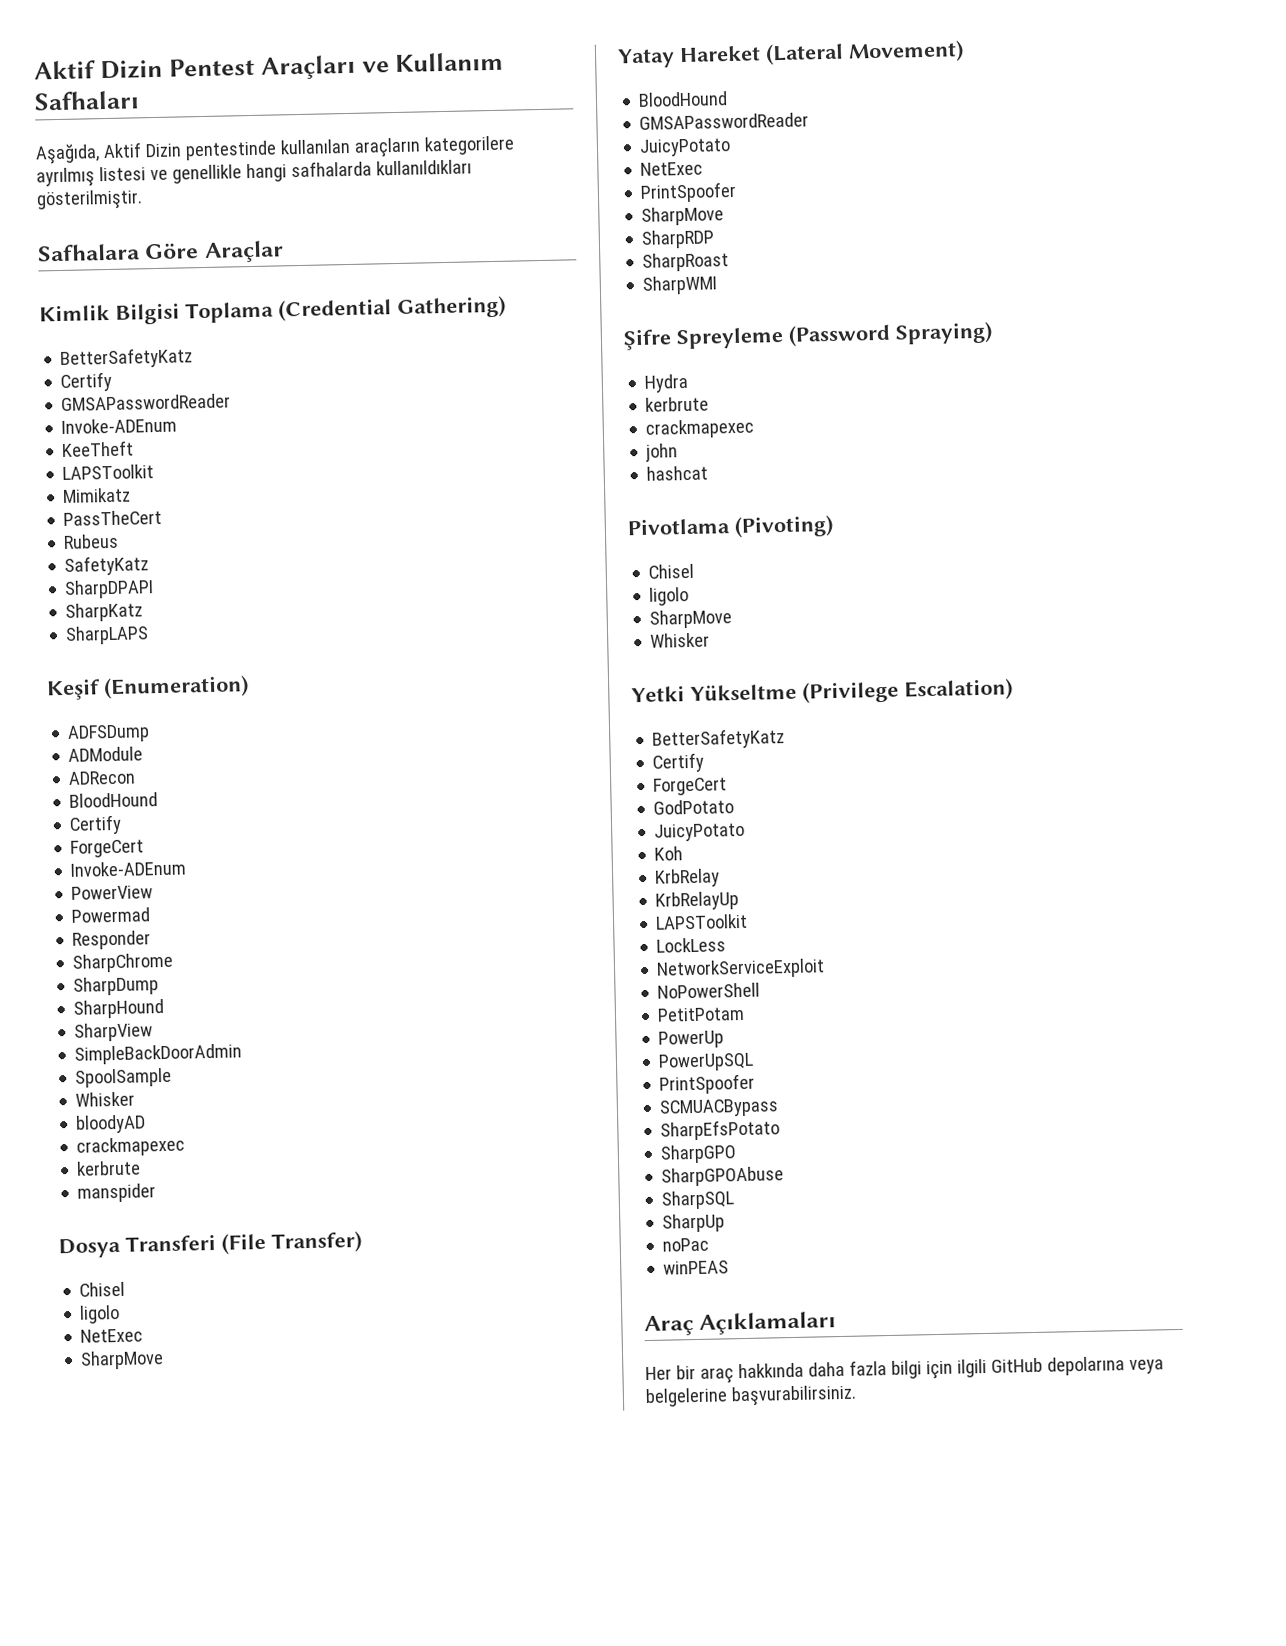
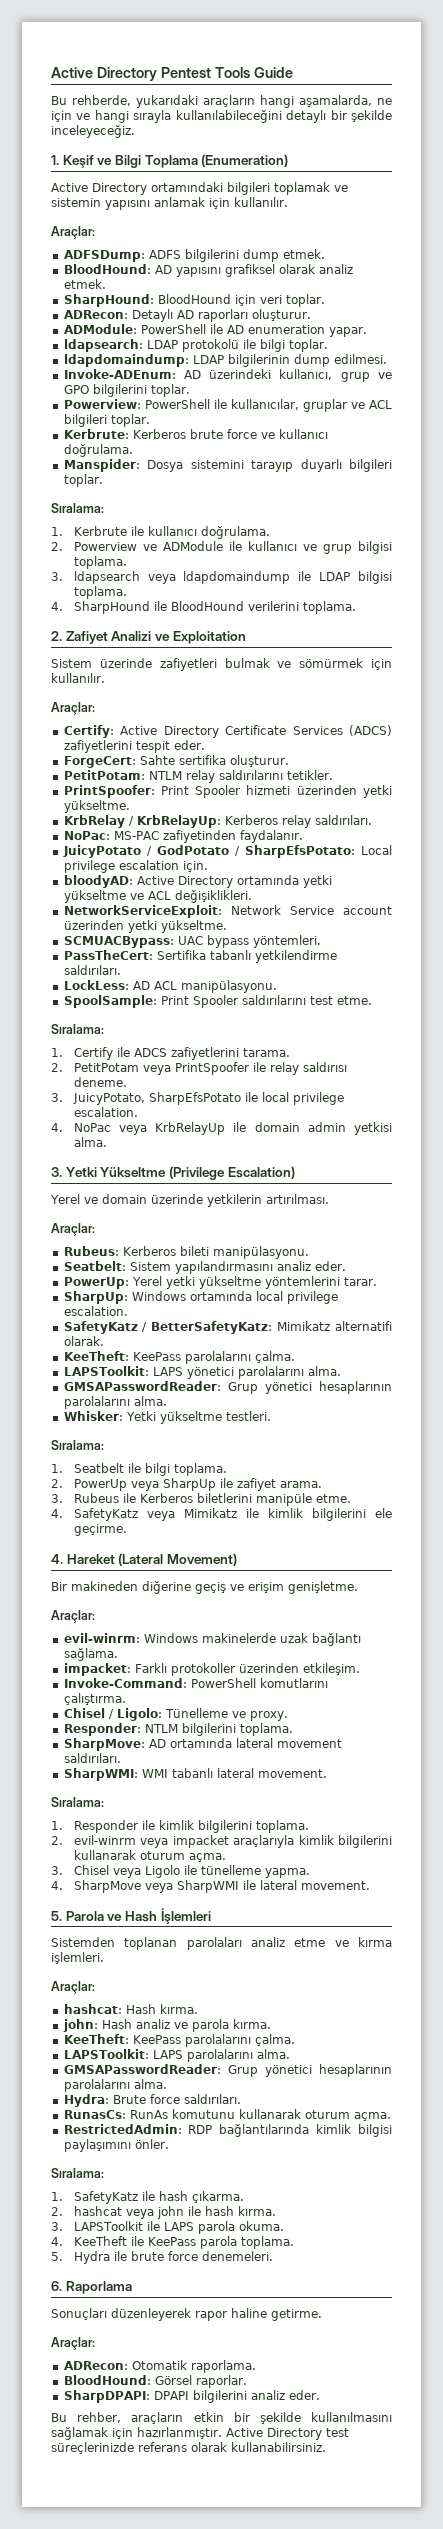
- Aktif Dizin Pentest Araçları ve Kullanım Safhaları
- Aşağıda, Aktif Dizin pentestinde kullanılan araçların kategorilere ayrılmış listesi ve genellikle hangi safhalarda kullanıldıkları gösterilmiştir.
- Safhalara Göre Araçlar
- Kimlik Bilgisi Toplama (Credential Gathering)
- BetterSafetyKatz
- Certify
- GMSAPasswordReader
- Invoke-ADEnum
- KeeTheft
- LAPSToolkit
- Mimikatz
- PassTheCert
- Rubeus
- SafetyKatz
- SharpDPAPI
- SharpKatz
- SharpLAPS
- Keşif (Enumeration)
- ADFSDump
- ADModule
- ADRecon
- BloodHound
- Certify
- ForgeCert
- Invoke-ADEnum
- PowerView
- Powermad
- Responder
- SharpChrome
- SharpDump
- SharpHound
- SharpView
- SimpleBackDoorAdmin
- SpoolSample
- Whisker
- bloodyAD
- crackmapexec
- kerbrute
- manspider
- Dosya Transferi (File Transfer)
- Chisel
- ligolo
- NetExec
- SharpMove
- Yatay Hareket (Lateral Movement)
- BloodHound
- GMSAPasswordReader
- JuicyPotato
- NetExec
- PrintSpoofer
- SharpMove
- SharpRDP
- SharpRoast
- SharpWMI
- Şifre Spreyleme (Password Spraying)
- Hydra
- kerbrute
- crackmapexec
- john
- hashcat
- Pivotlama (Pivoting)
- Chisel
- ligolo
- SharpMove
- Whisker
- Yetki Yükseltme (Privilege Escalation)
- BetterSafetyKatz
- Certify
- ForgeCert
- GodPotato
- JuicyPotato
- Koh
- KrbRelay
- KrbRelayUp
- LAPSToolkit
- LockLess
- NetworkServiceExploit
- NoPowerShell
- PetitPotam
- PowerUp
- PowerUpSQL
- PrintSpoofer
- SCMUACBypass
- SharpEfsPotato
- SharpGPO
- SharpGPOAbuse
- SharpSQL
- SharpUp
- noPac
- winPEAS
- Araç Açıklamaları
- Her bir araç hakkında daha fazla bilgi için ilgili GitHub depolarına veya belgelerine başvurabilirsiniz.
+ Active Directory Pentest Tools Guide
+ Bu rehberde, yukarıdaki araçların hangi aşamalarda, ne için ve hangi sırayla kullanılabileceğini detaylı bir şekilde inceleyeceğiz.
+ 1. Keşif ve Bilgi Toplama (Enumeration)
+ Active Directory ortamındaki bilgileri toplamak ve sistemin yapısını anlamak için kullanılır.
+ Araçlar:
+ ADFSDump: ADFS bilgilerini dump etmek.
+ BloodHound: AD yapısını grafiksel olarak analiz etmek.
+ SharpHound: BloodHound için veri toplar.
+ ADRecon: Detaylı AD raporları oluşturur.
+ ADModule: PowerShell ile AD enumeration yapar.
+ ldapsearch: LDAP protokolü ile bilgi toplar.
+ ldapdomaindump: LDAP bilgilerinin dump edilmesi.
+ Invoke-ADEnum: AD üzerindeki kullanıcı, grup ve GPO bilgilerini toplar.
+ Powerview: PowerShell ile kullanıcılar, gruplar ve ACL bilgileri toplar.
+ Kerbrute: Kerberos brute force ve kullanıcı doğrulama.
+ Manspider: Dosya sistemini tarayıp duyarlı bilgileri toplar.
+ Sıralama:
+ 1. Kerbrute ile kullanıcı doğrulama.
+ 2. Powerview ve ADModule ile kullanıcı ve grup bilgisi toplama.
+ 3. ldapsearch veya ldapdomaindump ile LDAP bilgisi toplama.
+ 4. SharpHound ile BloodHound verilerini toplama.
+ 2. Zafiyet Analizi ve Exploitation
+ Sistem üzerinde zafiyetleri bulmak ve sömürmek için kullanılır.
+ Araçlar:
+ Certify: Active Directory Certificate Services (ADCS) zafiyetlerini tespit eder.
+ ForgeCert: Sahte sertifika oluşturur.
+ PetitPotam: NTLM relay saldırılarını tetikler.
+ PrintSpoofer: Print Spooler hizmeti üzerinden yetki yükseltme.
+ KrbRelay / KrbRelayUp: Kerberos relay saldırıları.
+ NoPac: MS-PAC zafiyetinden faydalanır.
+ JuicyPotato / GodPotato / SharpEfsPotato: Local privilege escalation için.
+ bloodyAD: Active Directory ortamında yetki yükseltme ve ACL değişiklikleri.
+ NetworkServiceExploit: Network Service account üzerinden yetki yükseltme.
+ SCMUACBypass: UAC bypass yöntemleri.
+ PassTheCert: Sertifika tabanlı yetkilendirme saldırıları.
+ LockLess: AD ACL manipülasyonu.
+ SpoolSample: Print Spooler saldırılarını test etme.
+ Sıralama:
+ 1. Certify ile ADCS zafiyetlerini tarama.
+ 2. PetitPotam veya PrintSpoofer ile relay saldırısı deneme.
+ 3. JuicyPotato, SharpEfsPotato ile local privilege escalation.
+ 4. NoPac veya KrbRelayUp ile domain admin yetkisi alma.
+ 3. Yetki Yükseltme (Privilege Escalation)
+ Yerel ve domain üzerinde yetkilerin artırılması.
+ Araçlar:
+ Rubeus: Kerberos bileti manipülasyonu.
+ Seatbelt: Sistem yapılandırmasını analiz eder.
+ PowerUp: Yerel yetki yükseltme yöntemlerini tarar.
+ SharpUp: Windows ortamında local privilege escalation.
+ SafetyKatz / BetterSafetyKatz: Mimikatz alternatifi olarak.
+ KeeTheft: KeePass parolalarını çalma.
+ LAPSToolkit: LAPS yönetici parolalarını alma.
+ GMSAPasswordReader: Grup yönetici hesaplarının parolalarını alma.
+ Whisker: Yetki yükseltme testleri.
+ Sıralama:
+ 1. Seatbelt ile bilgi toplama.
+ 2. PowerUp veya SharpUp ile zafiyet arama.
+ 3. Rubeus ile Kerberos biletlerini manipüle etme.
+ 4. SafetyKatz veya Mimikatz ile kimlik bilgilerini ele geçirme.
+ 4. Hareket (Lateral Movement)
+ Bir makineden diğerine geçiş ve erişim genişletme.
+ Araçlar:
+ evil-winrm: Windows makinelerde uzak bağlantı sağlama.
+ impacket: Farklı protokoller üzerinden etkileşim.
+ Invoke-Command: PowerShell komutlarını çalıştırma.
+ Chisel / Ligolo: Tünelleme ve proxy.
+ Responder: NTLM bilgilerini toplama.
+ SharpMove: AD ortamında lateral movement saldırıları.
+ SharpWMI: WMI tabanlı lateral movement.
+ Sıralama:
+ 1. Responder ile kimlik bilgilerini toplama.
+ 2. evil-winrm veya impacket araçlarıyla kimlik bilgilerini kullanarak oturum açma.
+ 3. Chisel veya Ligolo ile tünelleme yapma.
+ 4. SharpMove veya SharpWMI ile lateral movement.
+ 5. Parola ve Hash İşlemleri
+ Sistemden toplanan parolaları analiz etme ve kırma işlemleri.
+ Araçlar:
+ hashcat: Hash kırma.
+ john: Hash analiz ve parola kırma.
+ KeeTheft: KeePass parolalarını çalma.
+ LAPSToolkit: LAPS parolalarını alma.
+ GMSAPasswordReader: Grup yönetici hesaplarının parolalarını alma.
+ Hydra: Brute force saldırıları.
+ RunasCs: RunAs komutunu kullanarak oturum açma.
+ RestrictedAdmin: RDP bağlantılarında kimlik bilgisi paylaşımını önler.
+ Sıralama:
+ 1. SafetyKatz ile hash çıkarma.
+ 2. hashcat veya john ile hash kırma.
+ 3. LAPSToolkit ile LAPS parola okuma.
+ 4. KeeTheft ile KeePass parola toplama.
+ 5. Hydra ile brute force denemeleri.
+ 6. Raporlama
+ Sonuçları düzenleyerek rapor haline getirme.
+ Araçlar:
+ ADRecon: Otomatik raporlama.
+ BloodHound: Görsel raporlar.
+ SharpDPAPI: DPAPI bilgilerini analiz eder.
+ Bu rehber, araçların etkin bir şekilde kullanılmasını sağlamak için hazırlanmıştır. Active Directory test süreçlerinizde referans olarak kullanabilirsiniz.

